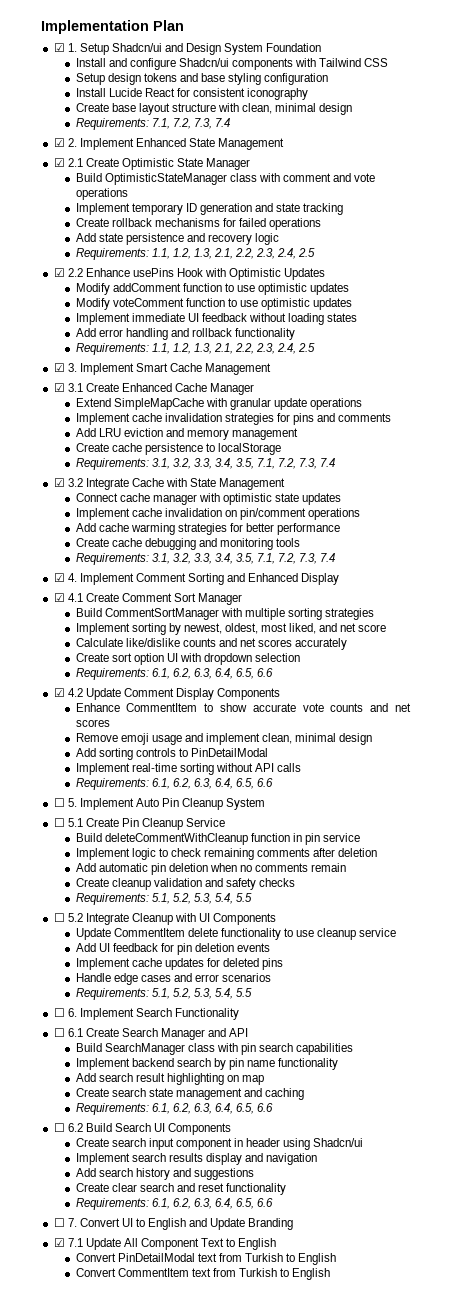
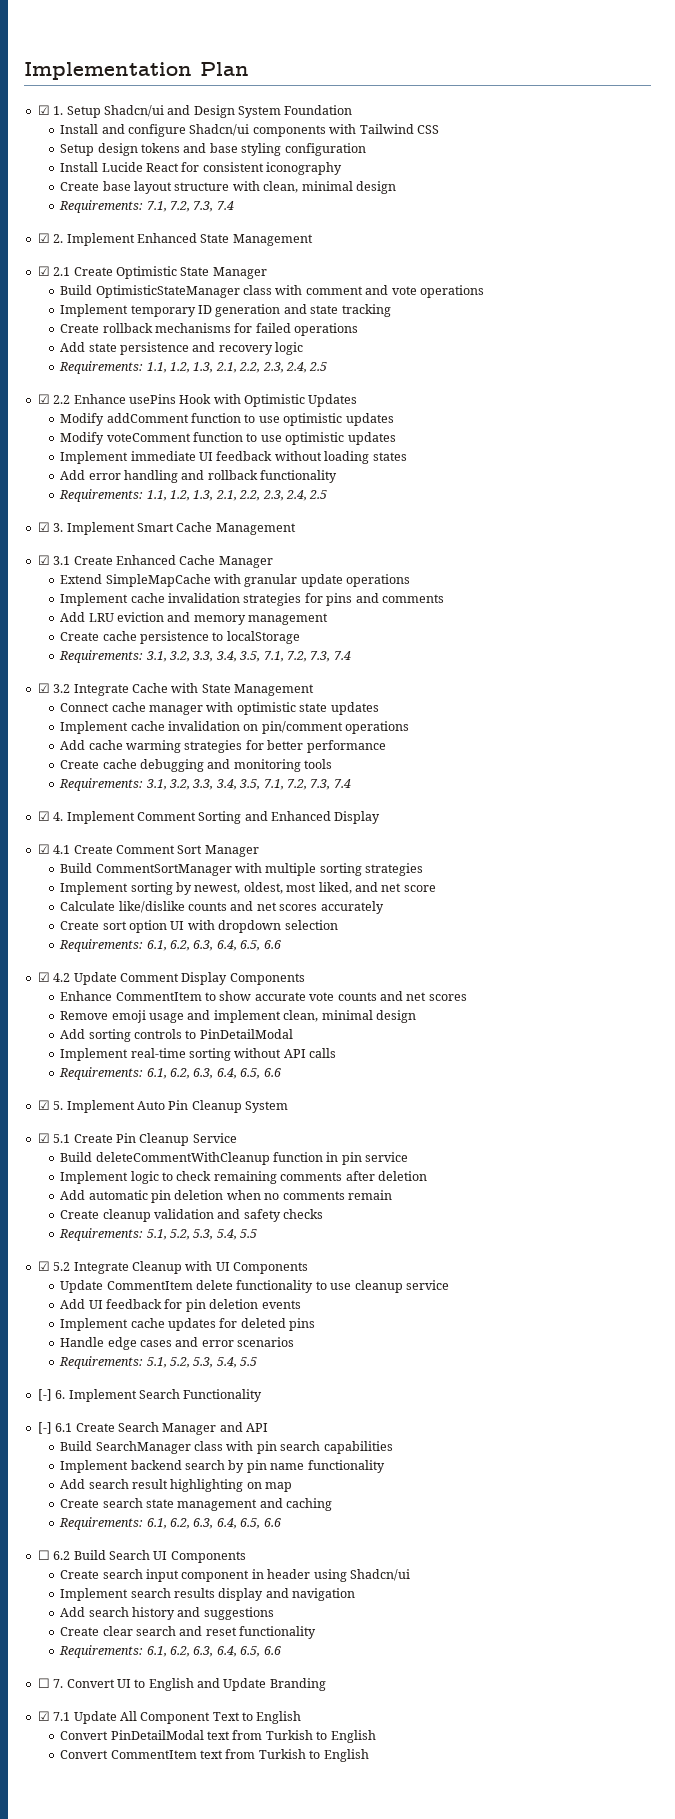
- ☐ 5. Implement Auto Pin Cleanup System
+ ☑ 5. Implement Auto Pin Cleanup System
- ☐ 5.1 Create Pin Cleanup Service
+ ☑ 5.1 Create Pin Cleanup Service
- ☐ 5.2 Integrate Cleanup with UI Components
+ ☑ 5.2 Integrate Cleanup with UI Components
- ☐ 6. Implement Search Functionality
+ [-] 6. Implement Search Functionality
- ☐ 6.1 Create Search Manager and API
+ [-] 6.1 Create Search Manager and API

